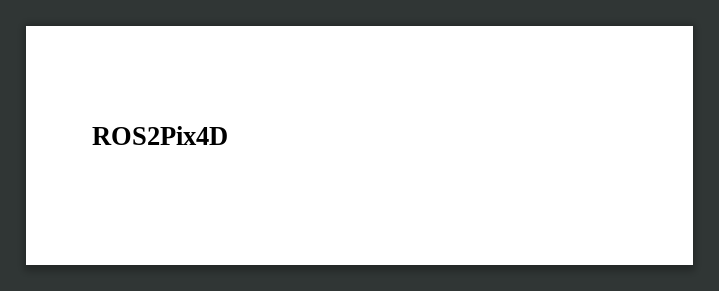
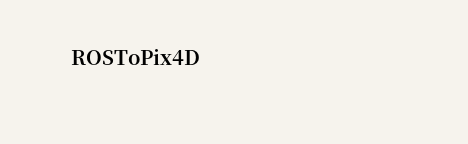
- ROS2Pix4D
+ ROSToPix4D

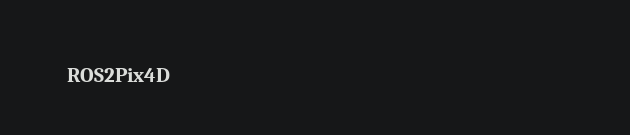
- ROSToPix4D
+ ROS2Pix4D

